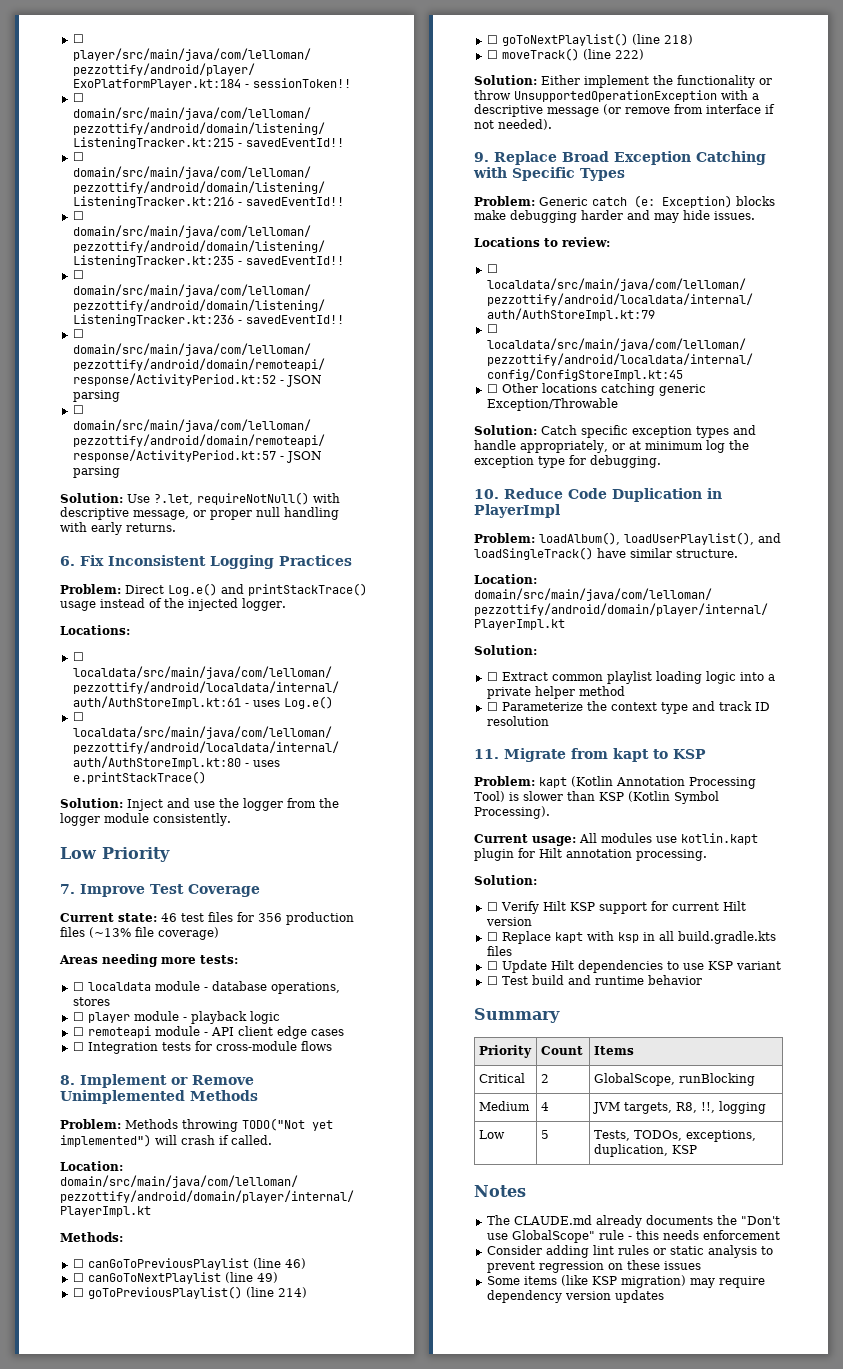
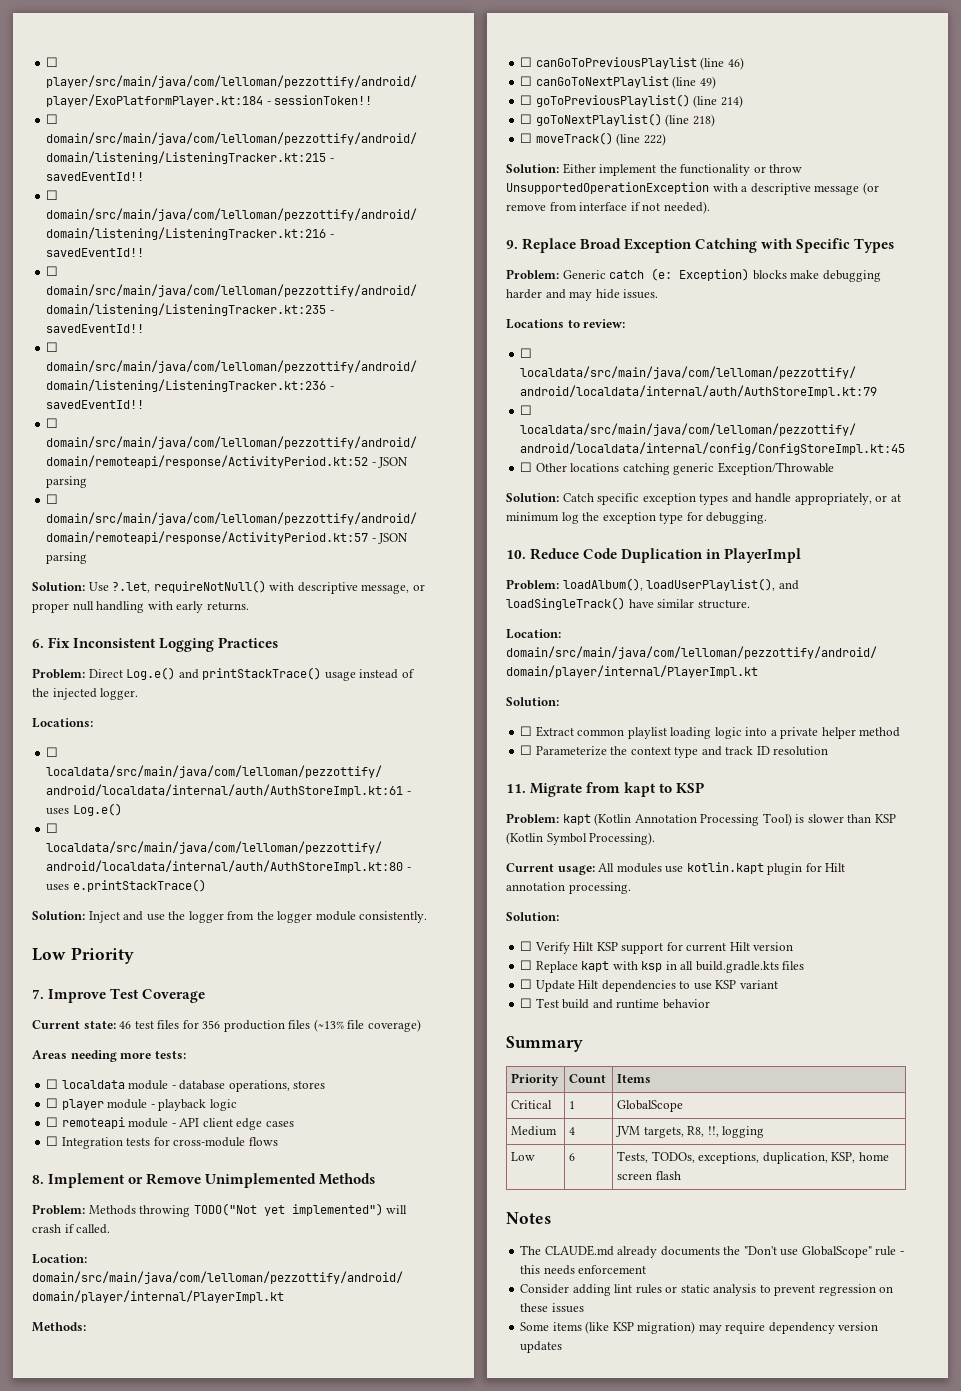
- Critical | 2 | GlobalScope, runBlocking
+ Critical | 1 | GlobalScope
- Low | 5 | Tests, TODOs, exceptions, duplication, KSP
+ Low | 6 | Tests, TODOs, exceptions, duplication, KSP, home screen flash

